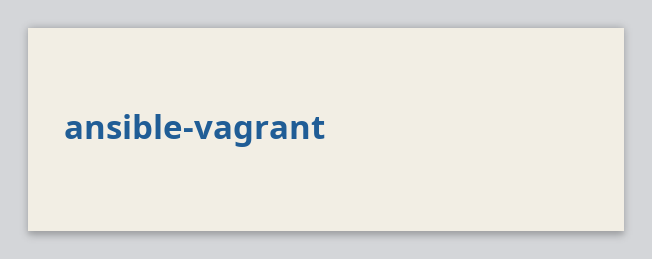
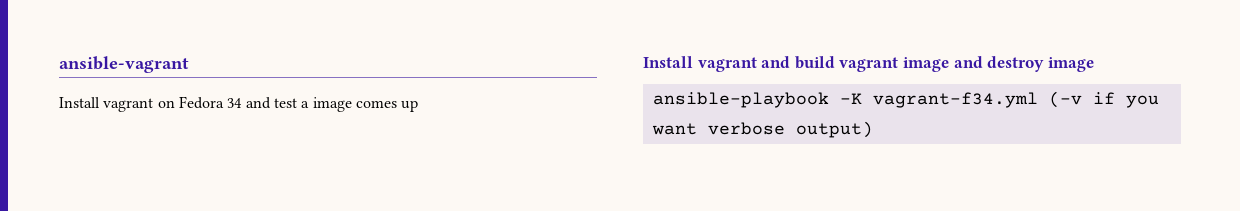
+ Install vagrant on Fedora 34 and test a image comes up
+ Install vagrant and build vagrant image and destroy image
+ ansible-playbook -K vagrant-f34.yml (-v if you want verbose output)

